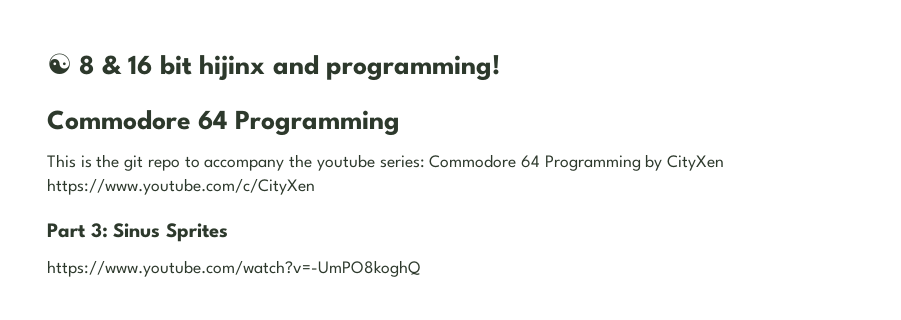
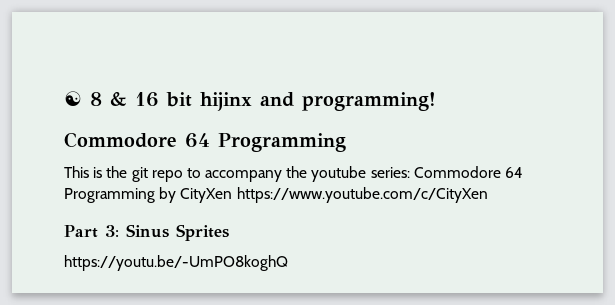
- https://www.youtube.com/watch?v=-UmPO8koghQ
+ https://youtu.be/-UmPO8koghQ

